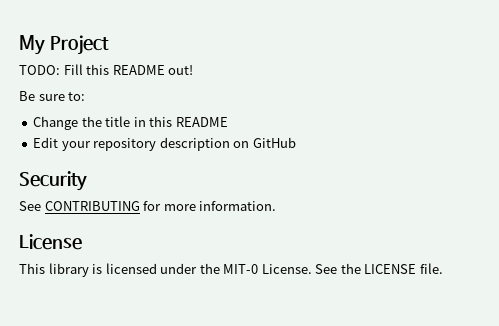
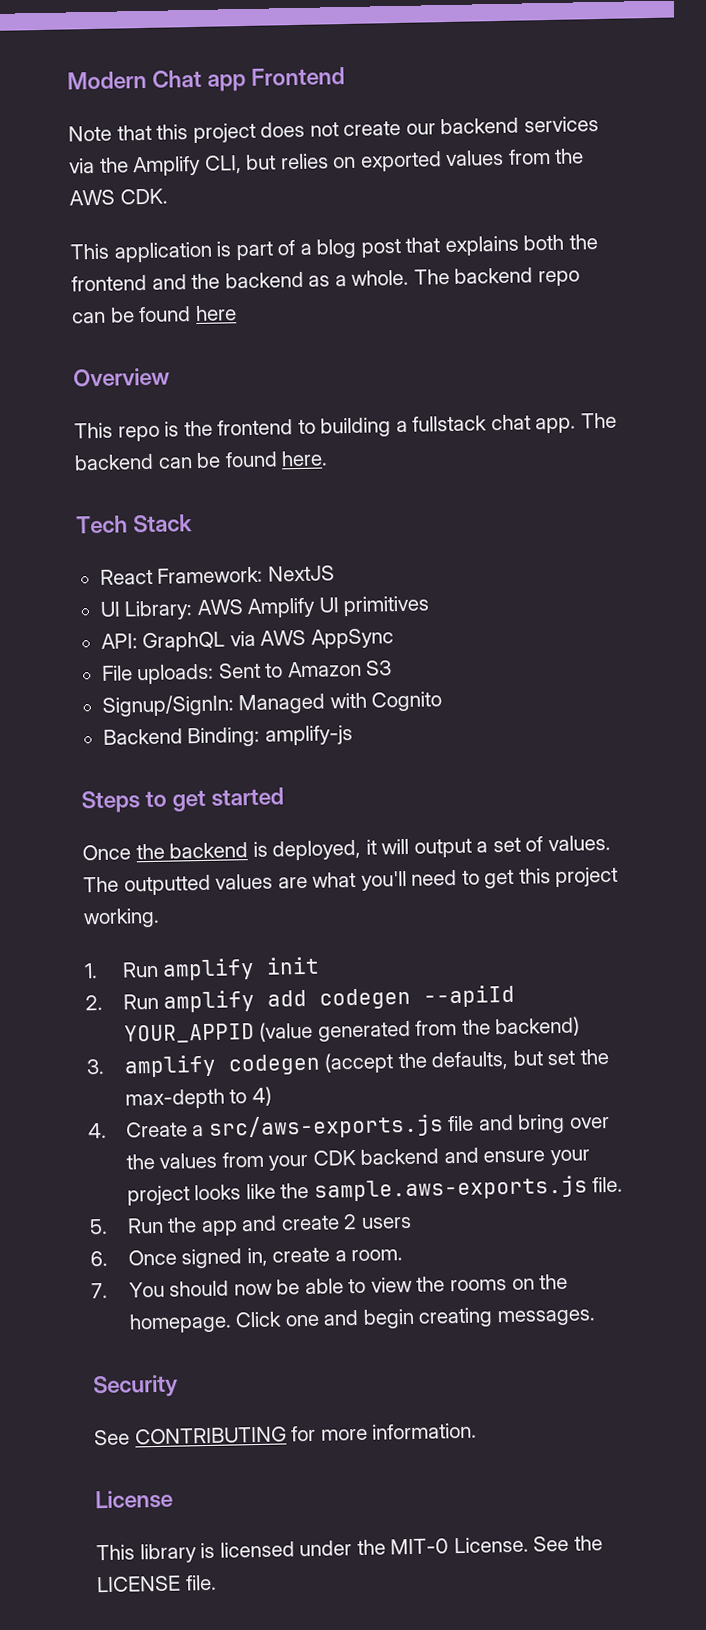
- My Project
- TODO: Fill this README out!
- Be sure to:
- Change the title in this README
- Edit your repository description on GitHub
+ Modern Chat app Frontend
+ Note that this project does not create our backend services via the Amplify CLI, but relies on exported values from the AWS CDK.
+ This application is part of a blog post that explains both the frontend and the backend as a whole. The backend repo can be found here
+ Overview
+ This repo is the frontend to building a fullstack chat app. The backend can be found here.
+ Tech Stack
+ React Framework: NextJS
+ UI Library: AWS Amplify UI primitives
+ API: GraphQL via AWS AppSync
+ File uploads: Sent to Amazon S3
+ Signup/SignIn: Managed with Cognito
+ Backend Binding: amplify-js
+ Steps to get started
+ Once the backend is deployed, it will output a set of values. The outputted values are what you'll need to get this project working.
+ 1. Run amplify init
+ 2. Run amplify add codegen --apiId YOUR_APPID (value generated from the backend)
+ 3. amplify codegen (accept the defaults, but set the max-depth to 4)
+ 4. Create a src/aws-exports.js file and bring over the values from your CDK backend and ensure your project looks like the sample.aws-exports.js file.
+ 5. Run the app and create 2 users
+ 6. Once signed in, create a room.
+ 7. You should now be able to view the rooms on the homepage. Click one and begin creating messages.

